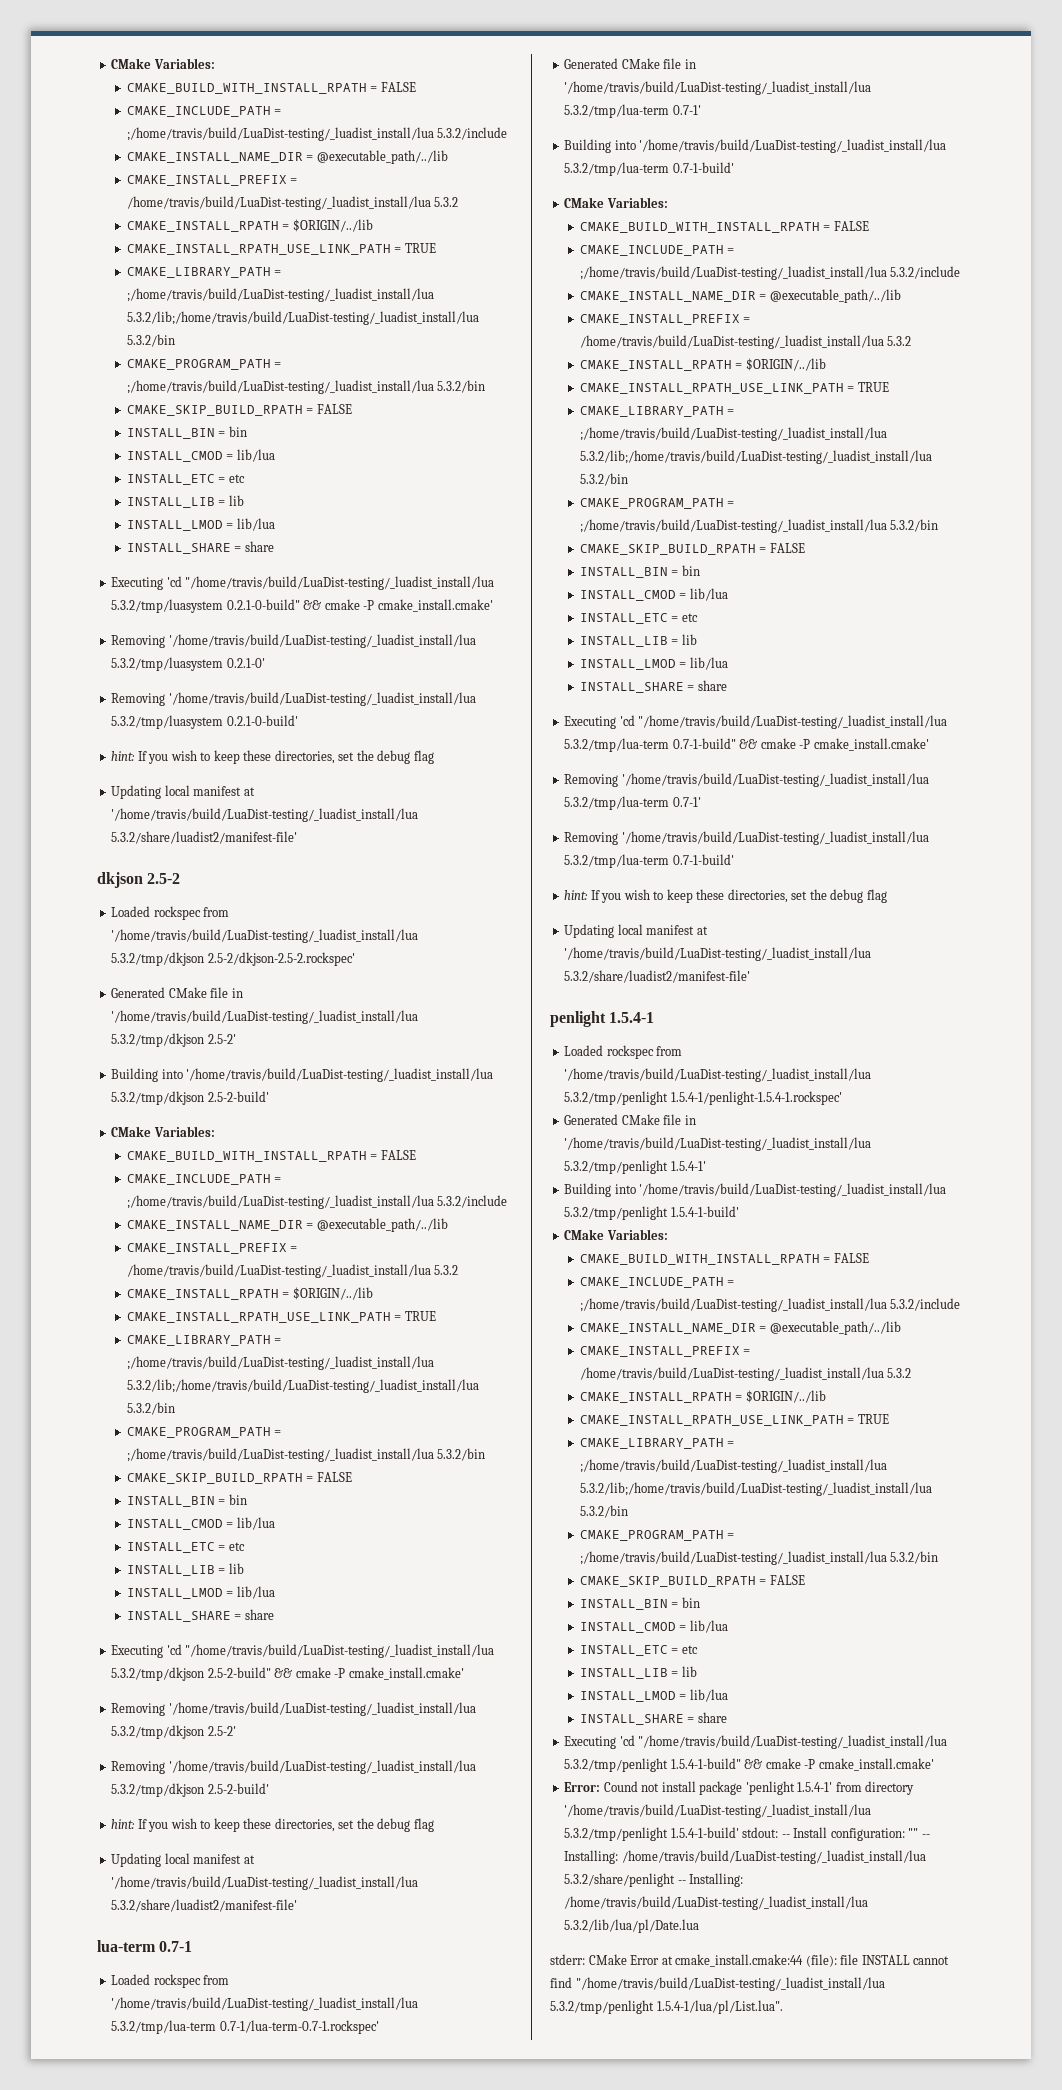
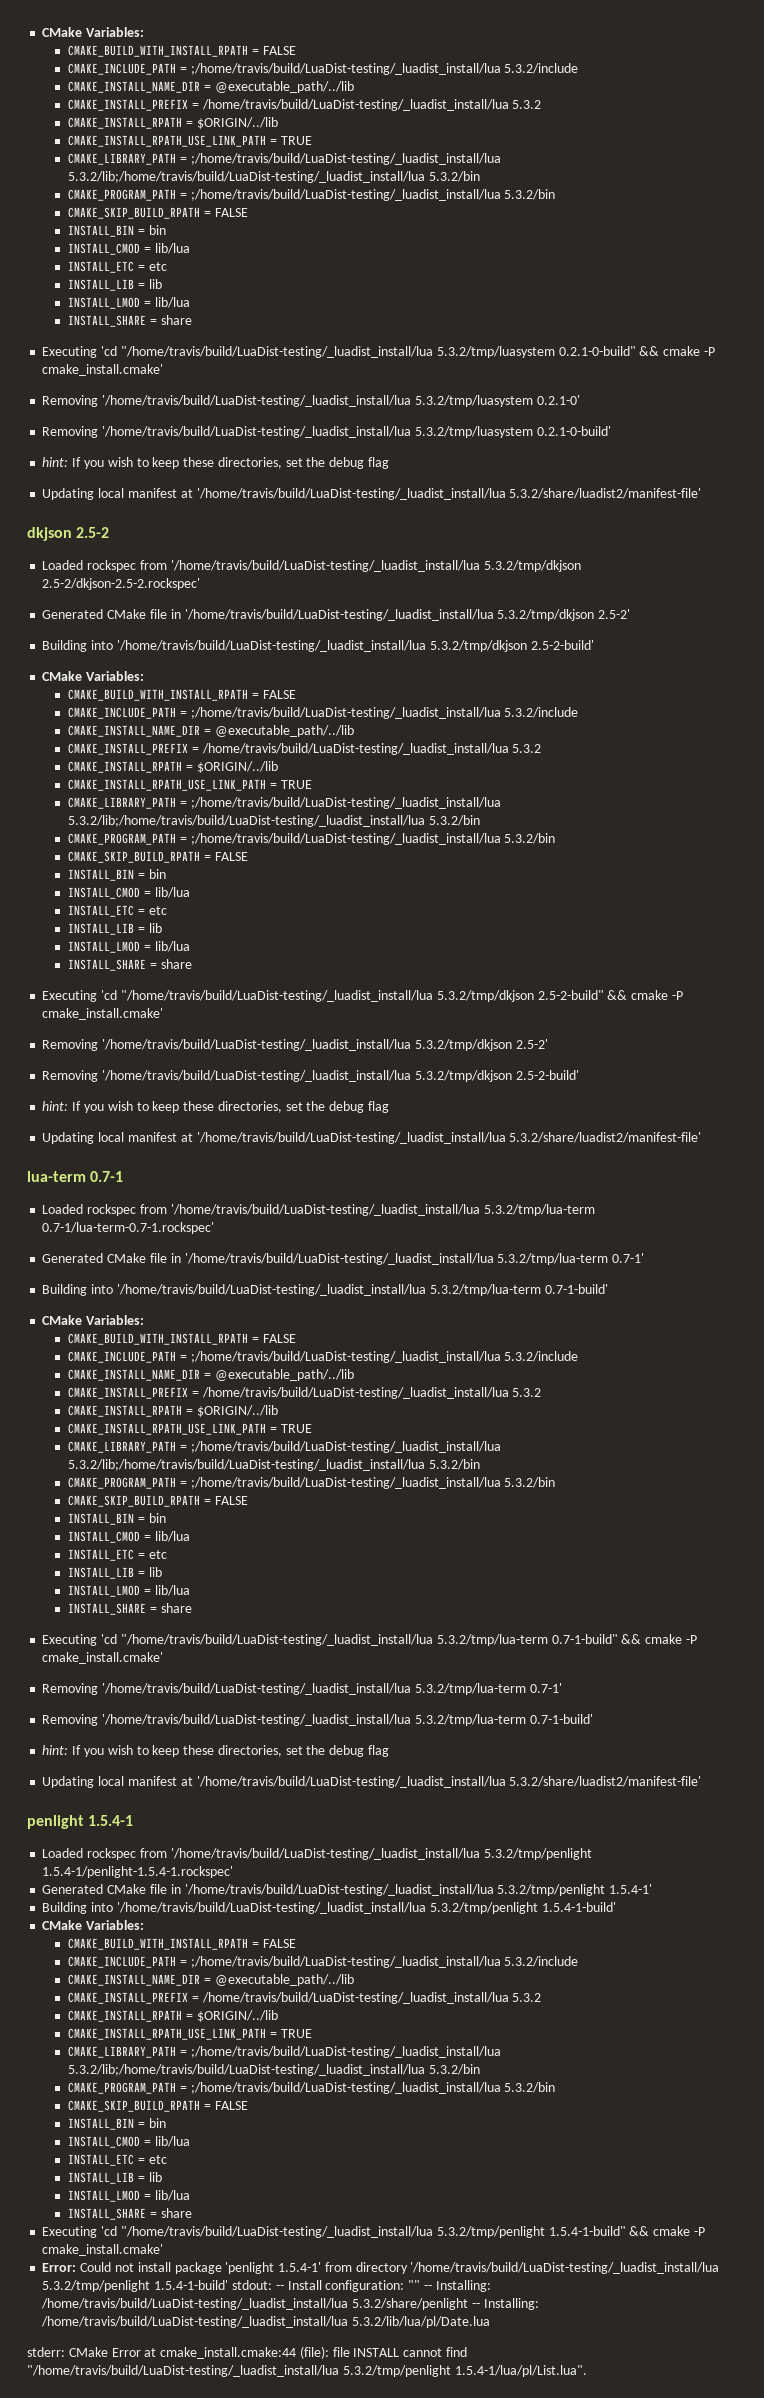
- Error: Cound not install package 'penlight 1.5.4-1' from directory '/home/travis/build/LuaDist-testing/_luadist_install/lua 5.3.2/tmp/penlight 1.5.4-1-build' stdout: -- Install configuration: "" -- Installing: /home/travis/build/LuaDist-testing/_luadist_install/lua 5.3.2/share/penlight -- Installing: /home/travis/build/LuaDist-testing/_luadist_install/lua 5.3.2/lib/lua/pl/Date.lua
+ Error: Could not install package 'penlight 1.5.4-1' from directory '/home/travis/build/LuaDist-testing/_luadist_install/lua 5.3.2/tmp/penlight 1.5.4-1-build' stdout: -- Install configuration: "" -- Installing: /home/travis/build/LuaDist-testing/_luadist_install/lua 5.3.2/share/penlight -- Installing: /home/travis/build/LuaDist-testing/_luadist_install/lua 5.3.2/lib/lua/pl/Date.lua

